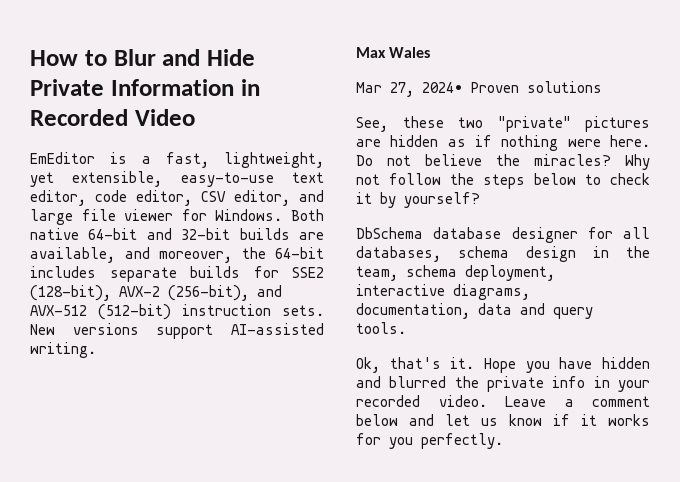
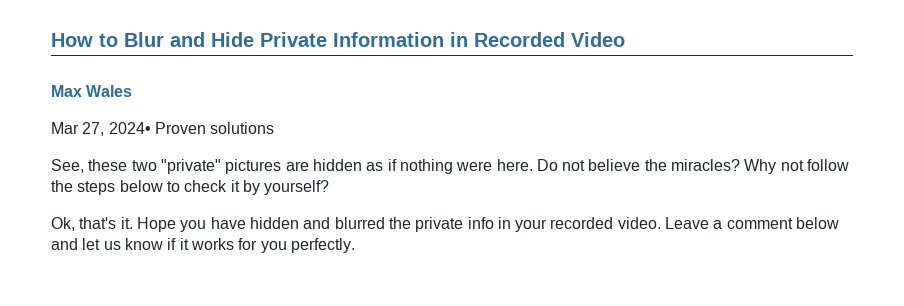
- EmEditor is a fast, lightweight, yet extensible, easy-to-use text editor, code editor, CSV editor, and large file viewer for Windows. Both native 64-bit and 32-bit builds are available, and moreover, the 64-bit includes separate builds for SSE2 (128-bit), AVX-2 (256-bit), and AVX-512 (512-bit) instruction sets. New versions support AI-assisted writing.
- DbSchema database designer for all databases, schema design in the team, schema deployment, interactive diagrams, documentation, data and query tools.

